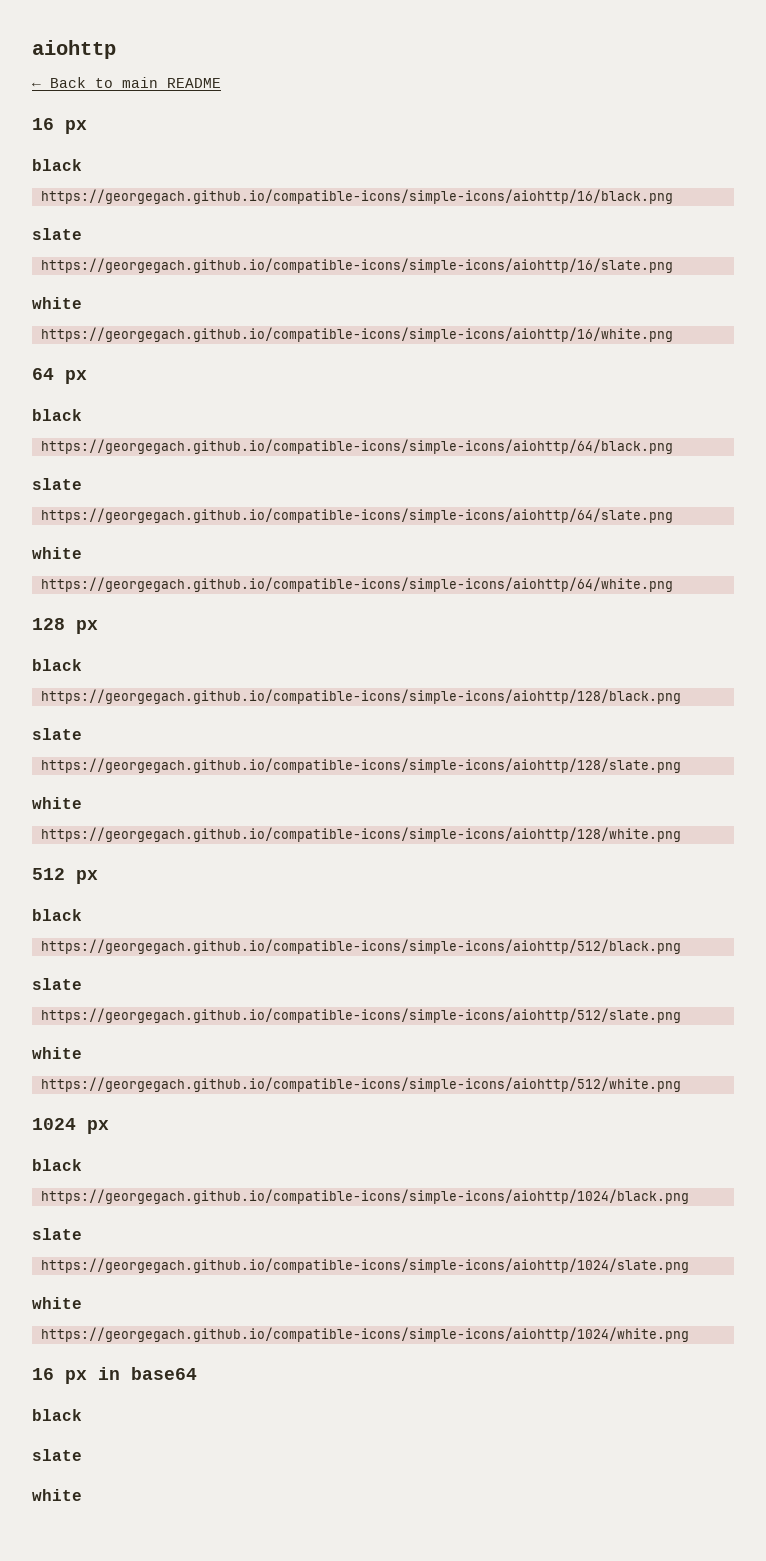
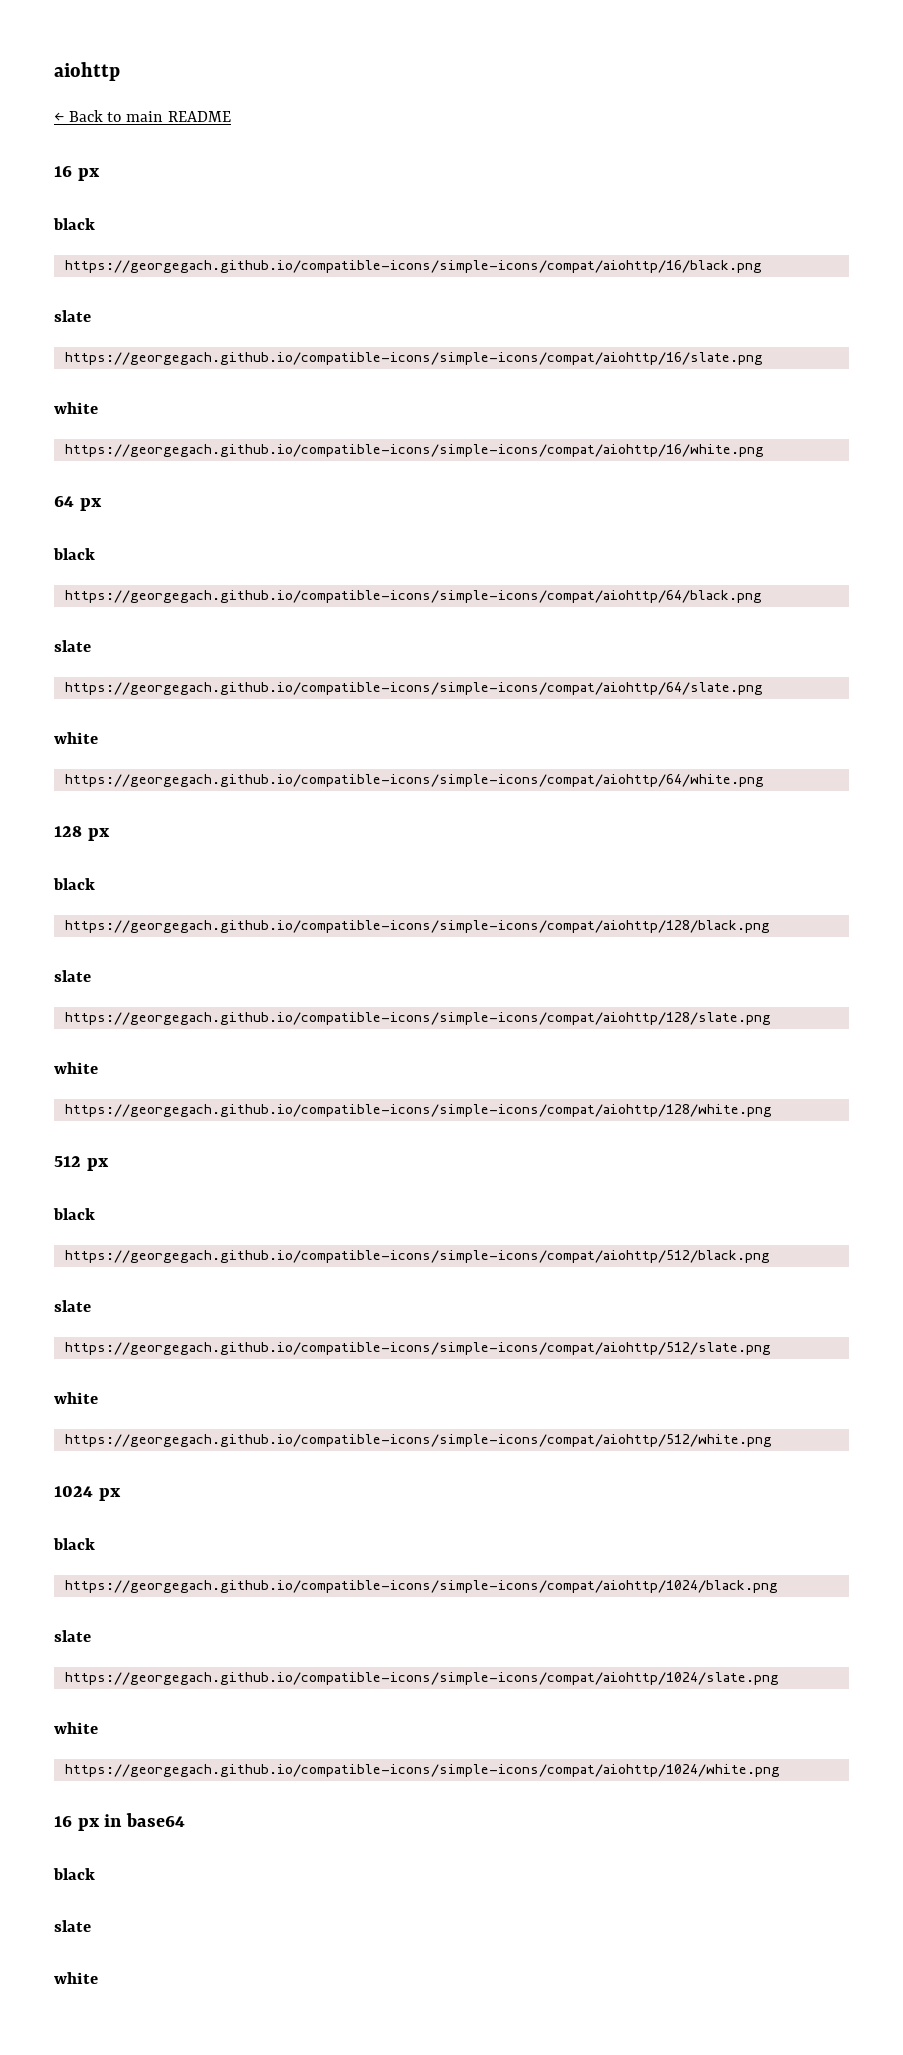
- https://georgegach.github.io/compatible-icons/simple-icons/aiohttp/16/black.png
+ https://georgegach.github.io/compatible-icons/simple-icons/compat/aiohttp/16/black.png
  slate
- https://georgegach.github.io/compatible-icons/simple-icons/aiohttp/16/slate.png
+ https://georgegach.github.io/compatible-icons/simple-icons/compat/aiohttp/16/slate.png
  white
- https://georgegach.github.io/compatible-icons/simple-icons/aiohttp/16/white.png
+ https://georgegach.github.io/compatible-icons/simple-icons/compat/aiohttp/16/white.png
- https://georgegach.github.io/compatible-icons/simple-icons/aiohttp/64/black.png
+ https://georgegach.github.io/compatible-icons/simple-icons/compat/aiohttp/64/black.png
  slate
- https://georgegach.github.io/compatible-icons/simple-icons/aiohttp/64/slate.png
+ https://georgegach.github.io/compatible-icons/simple-icons/compat/aiohttp/64/slate.png
  white
- https://georgegach.github.io/compatible-icons/simple-icons/aiohttp/64/white.png
+ https://georgegach.github.io/compatible-icons/simple-icons/compat/aiohttp/64/white.png
- https://georgegach.github.io/compatible-icons/simple-icons/aiohttp/128/black.png
+ https://georgegach.github.io/compatible-icons/simple-icons/compat/aiohttp/128/black.png
  slate
- https://georgegach.github.io/compatible-icons/simple-icons/aiohttp/128/slate.png
+ https://georgegach.github.io/compatible-icons/simple-icons/compat/aiohttp/128/slate.png
  white
- https://georgegach.github.io/compatible-icons/simple-icons/aiohttp/128/white.png
+ https://georgegach.github.io/compatible-icons/simple-icons/compat/aiohttp/128/white.png
- https://georgegach.github.io/compatible-icons/simple-icons/aiohttp/512/black.png
+ https://georgegach.github.io/compatible-icons/simple-icons/compat/aiohttp/512/black.png
  slate
- https://georgegach.github.io/compatible-icons/simple-icons/aiohttp/512/slate.png
+ https://georgegach.github.io/compatible-icons/simple-icons/compat/aiohttp/512/slate.png
  white
- https://georgegach.github.io/compatible-icons/simple-icons/aiohttp/512/white.png
+ https://georgegach.github.io/compatible-icons/simple-icons/compat/aiohttp/512/white.png
- https://georgegach.github.io/compatible-icons/simple-icons/aiohttp/1024/black.png
+ https://georgegach.github.io/compatible-icons/simple-icons/compat/aiohttp/1024/black.png
  slate
- https://georgegach.github.io/compatible-icons/simple-icons/aiohttp/1024/slate.png
+ https://georgegach.github.io/compatible-icons/simple-icons/compat/aiohttp/1024/slate.png
  white
- https://georgegach.github.io/compatible-icons/simple-icons/aiohttp/1024/white.png
+ https://georgegach.github.io/compatible-icons/simple-icons/compat/aiohttp/1024/white.png

